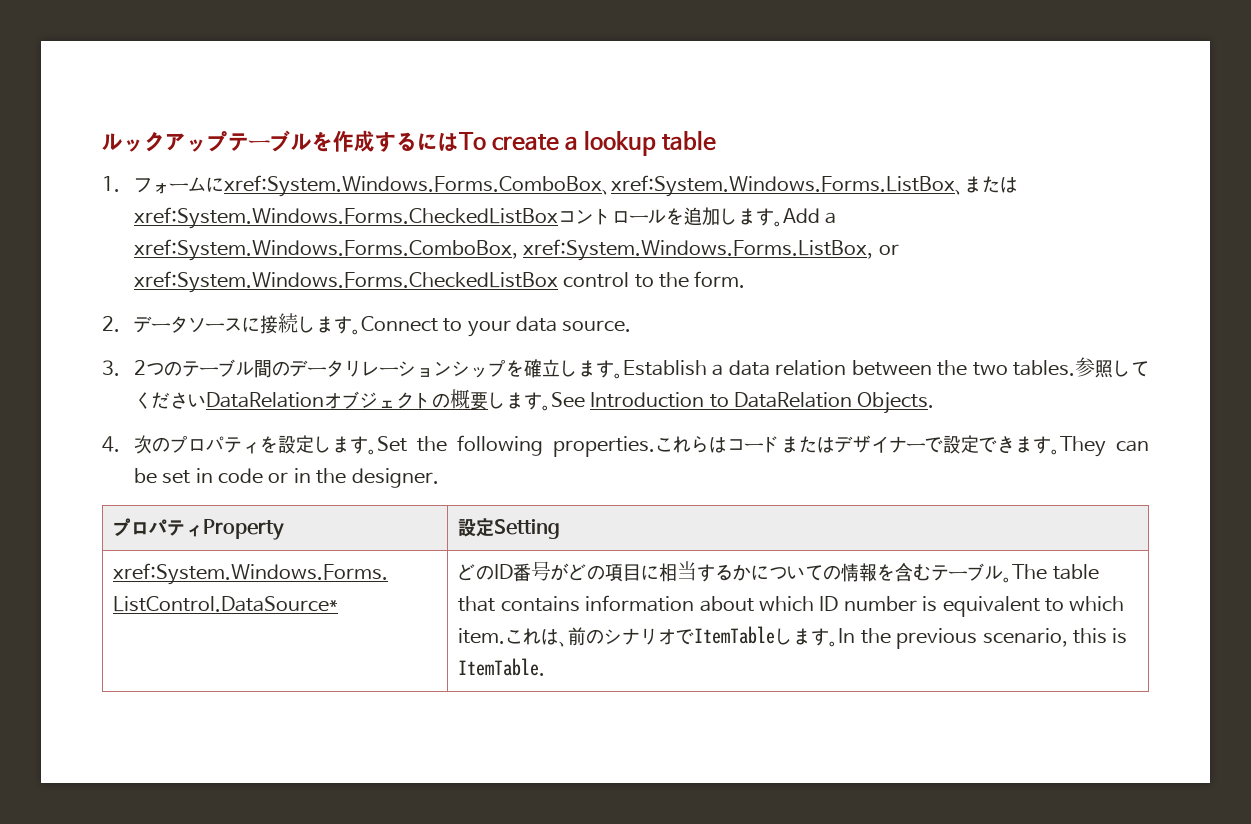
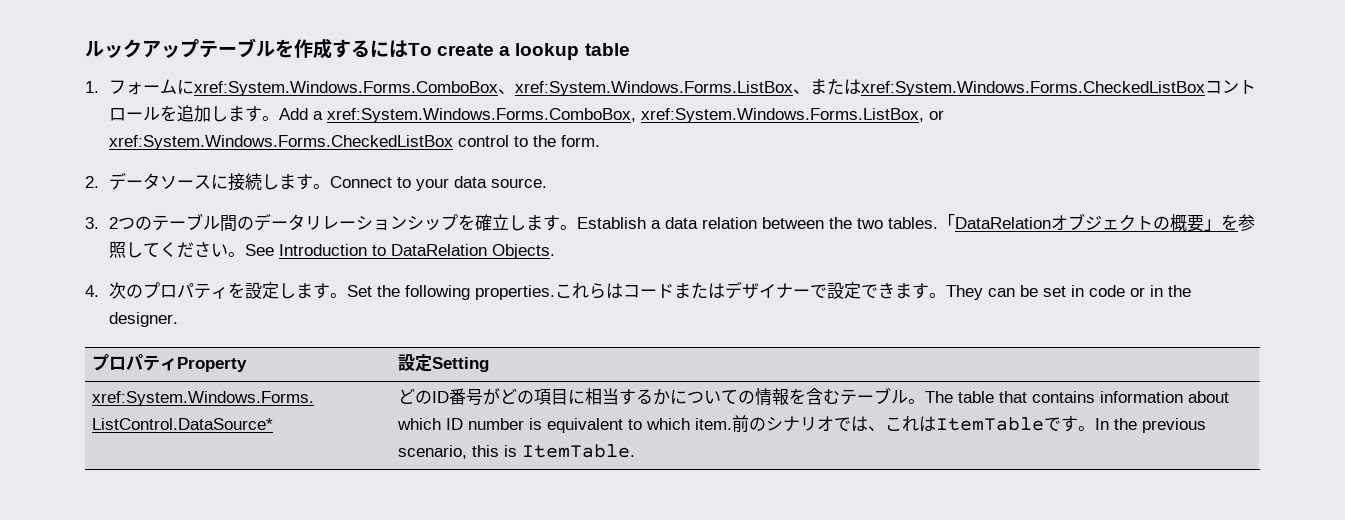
- 参照してくださいDataRelationオブジェクトの概要します。
+ 「DataRelationオブジェクトの概要」を参照してください。
- これは、前のシナリオでItemTableします。
+ 前のシナリオでは、これはItemTableです。

